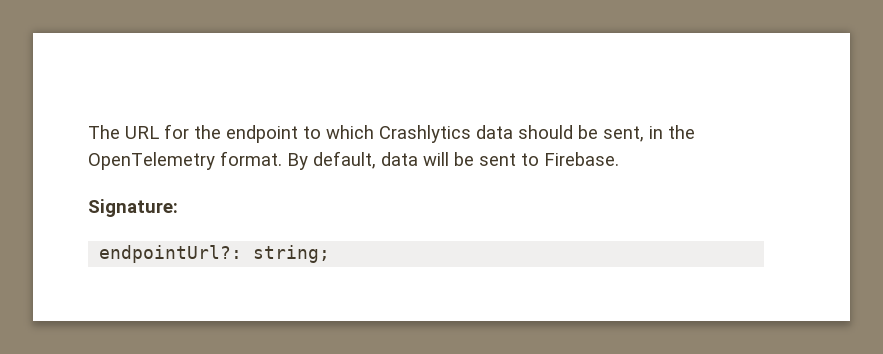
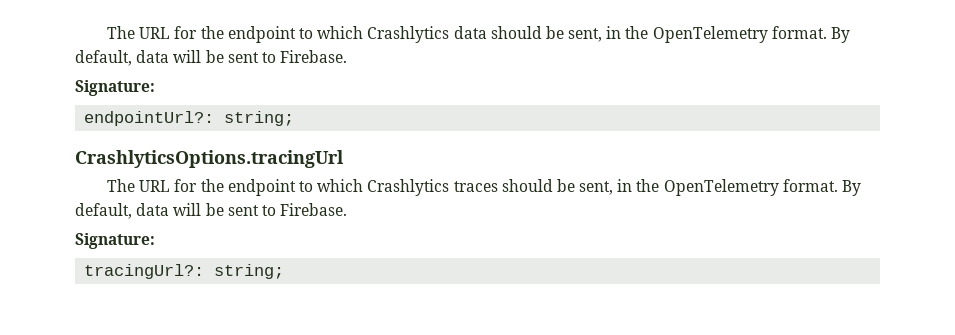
+ CrashlyticsOptions.tracingUrl
+ The URL for the endpoint to which Crashlytics traces should be sent, in the OpenTelemetry format. By default, data will be sent to Firebase.
+ Signature:
+ tracingUrl?: string;

